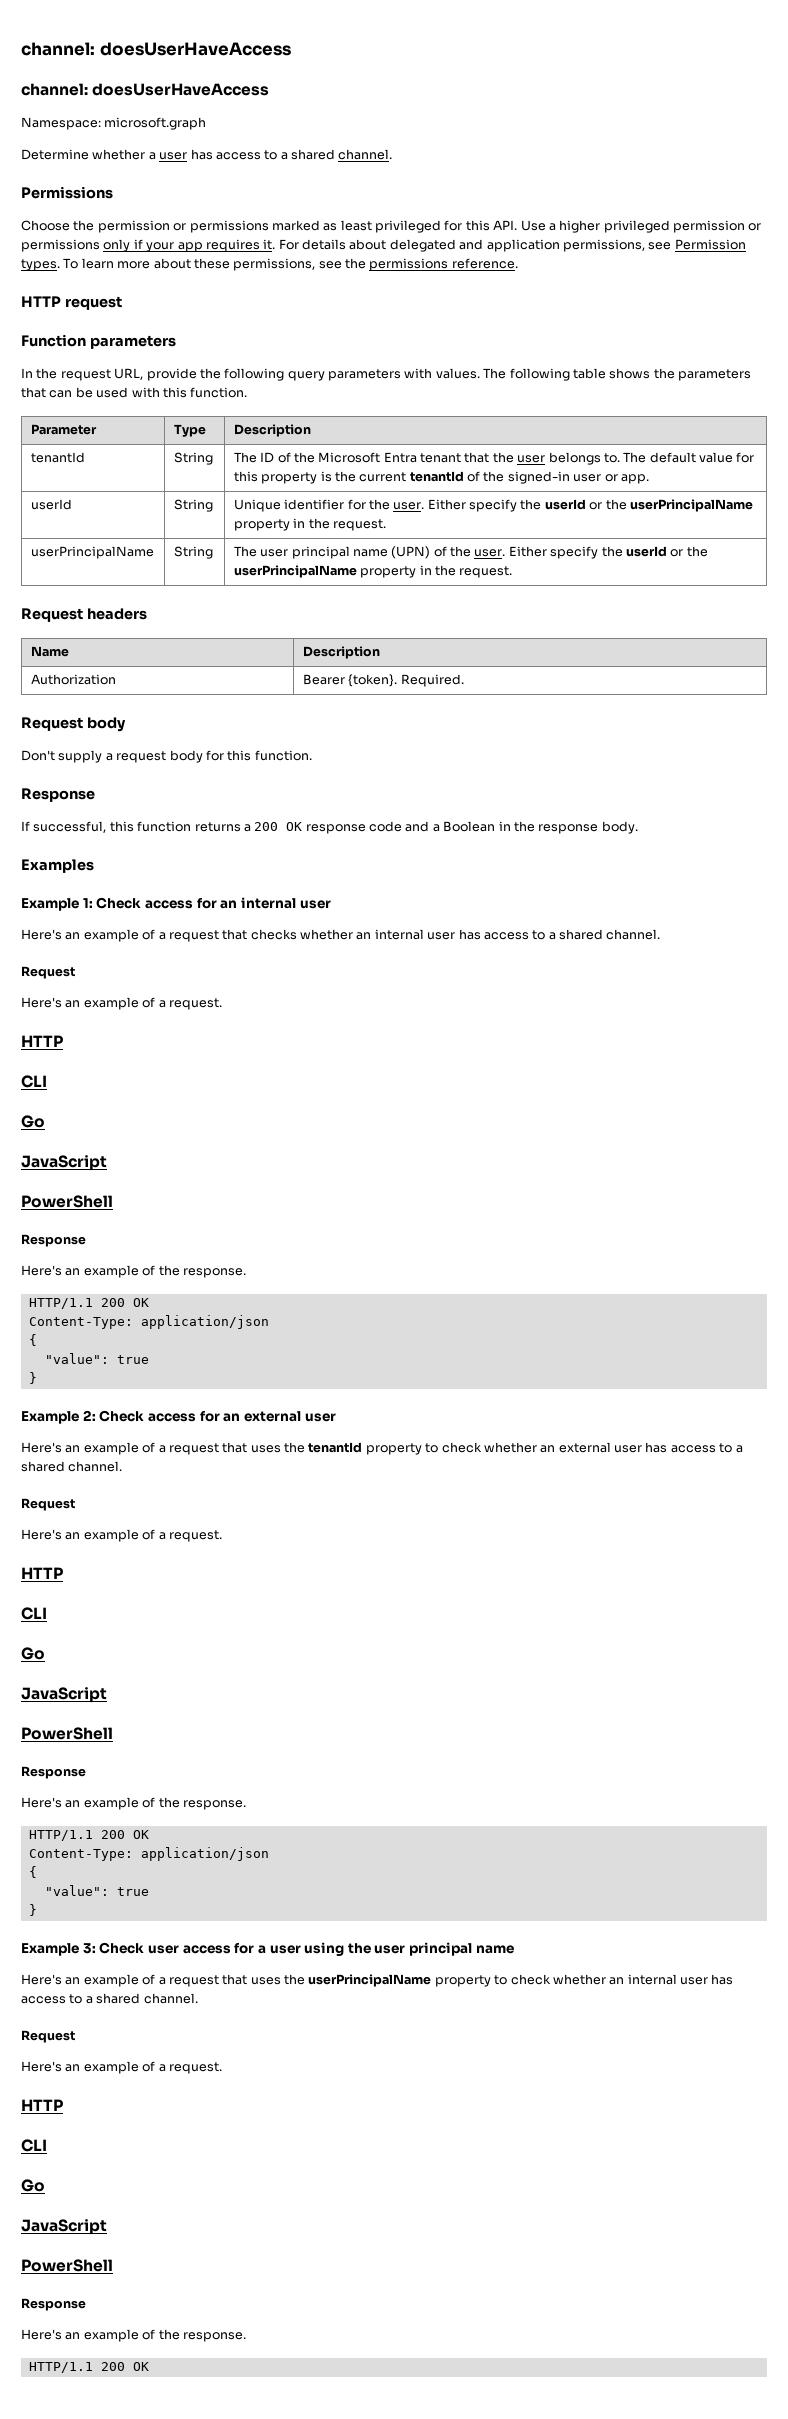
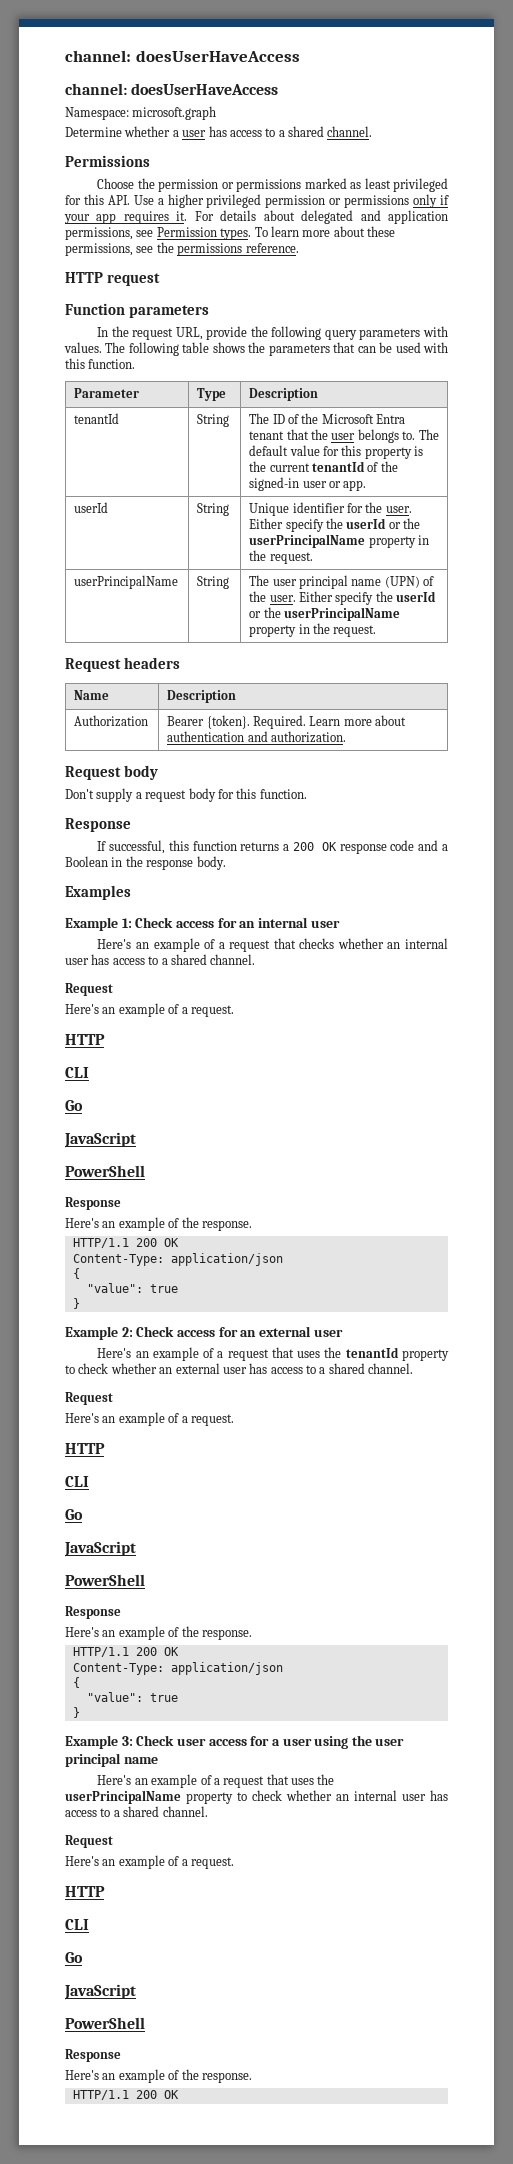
- Authorization | Bearer {token}. Required.
+ Authorization | Bearer {token}. Required. Learn more about authentication and authorization.

